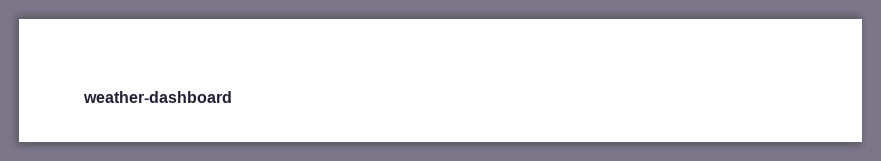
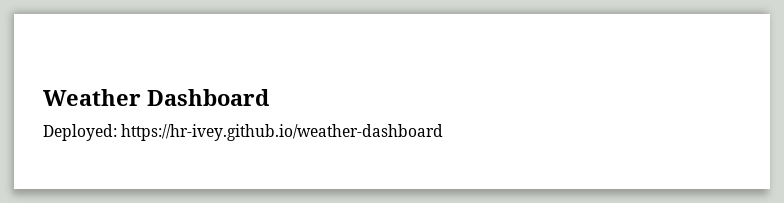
- weather-dashboard
+ Weather Dashboard
+ Deployed: https://hr-ivey.github.io/weather-dashboard

